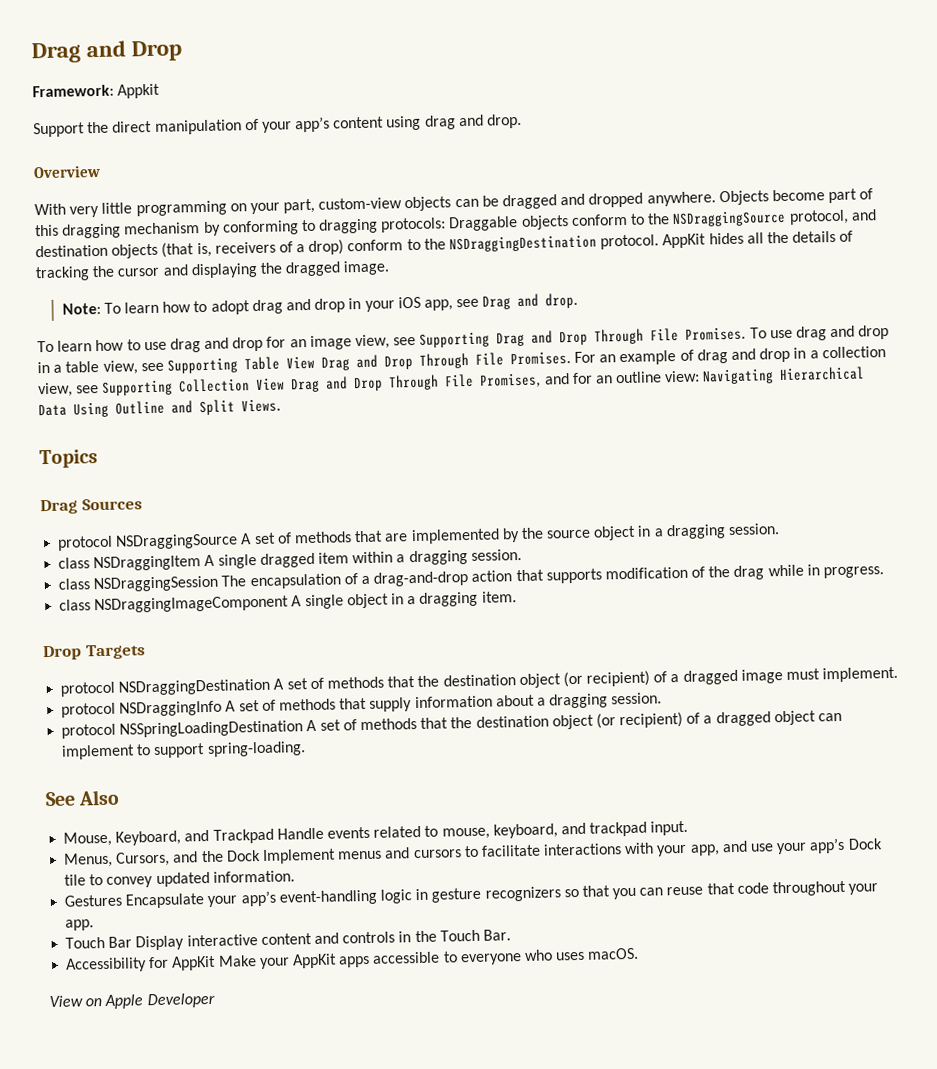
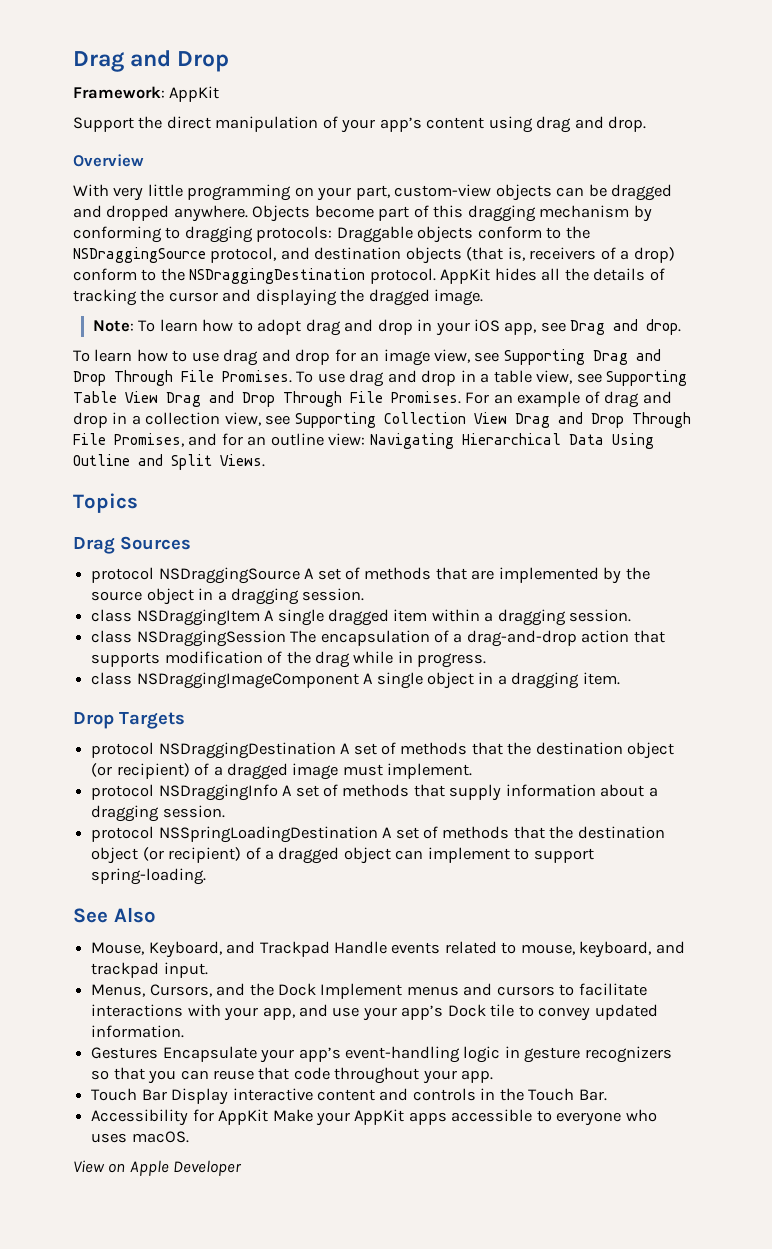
- Framework: Appkit
+ Framework: AppKit

